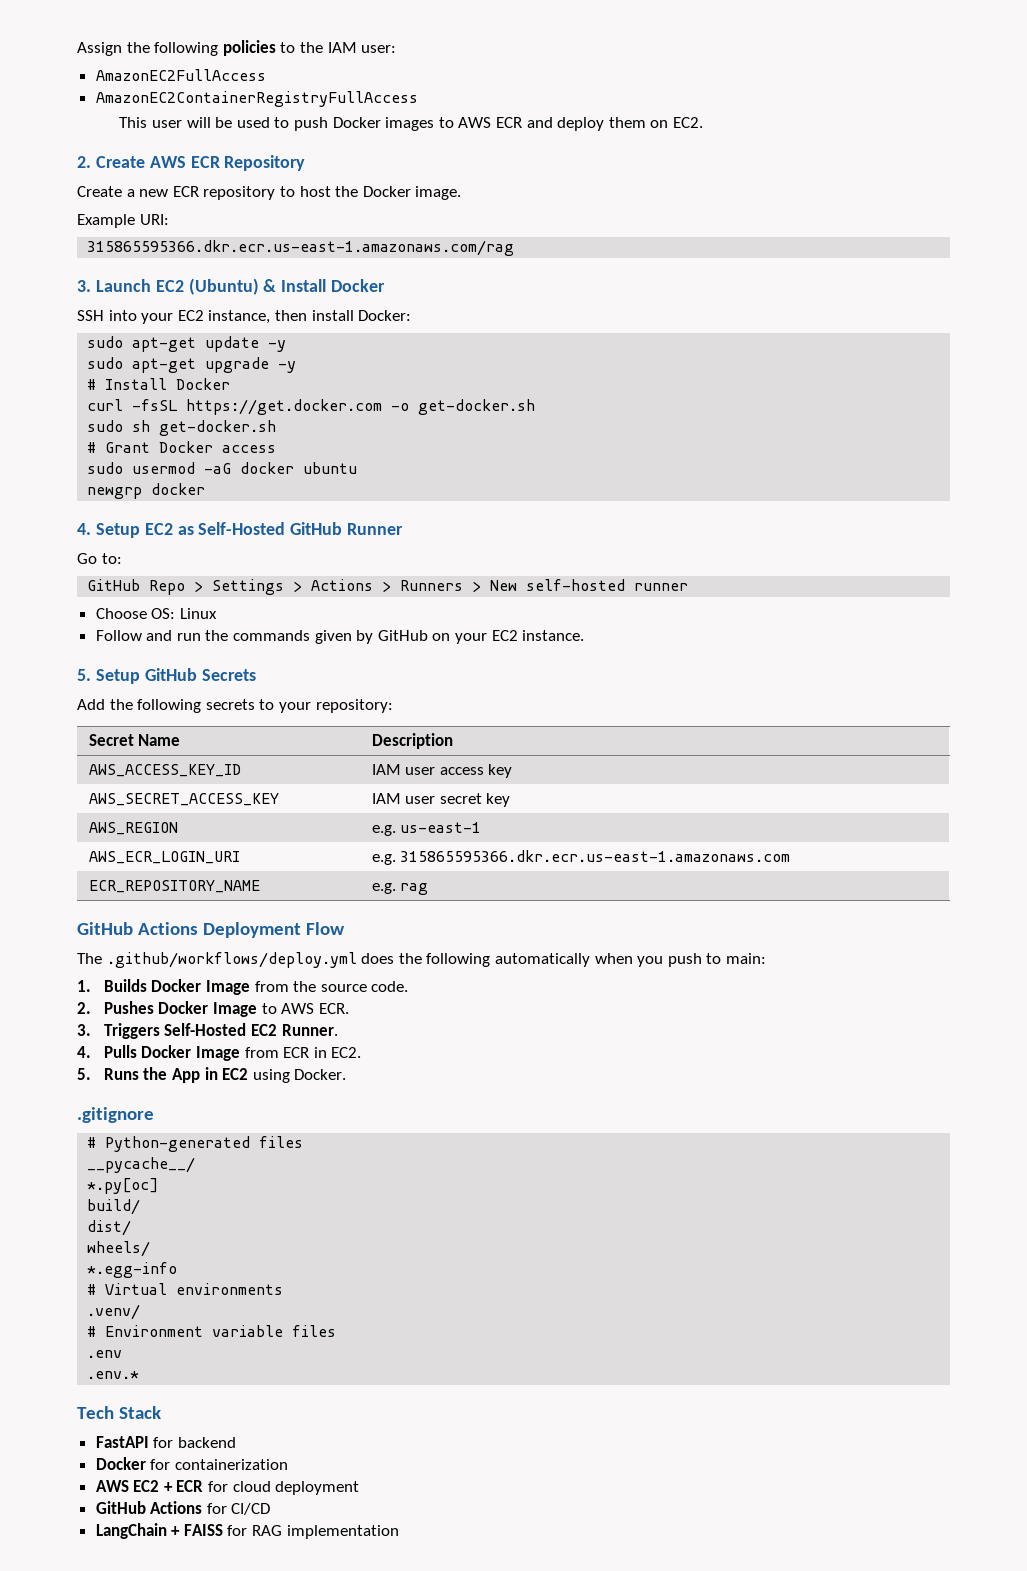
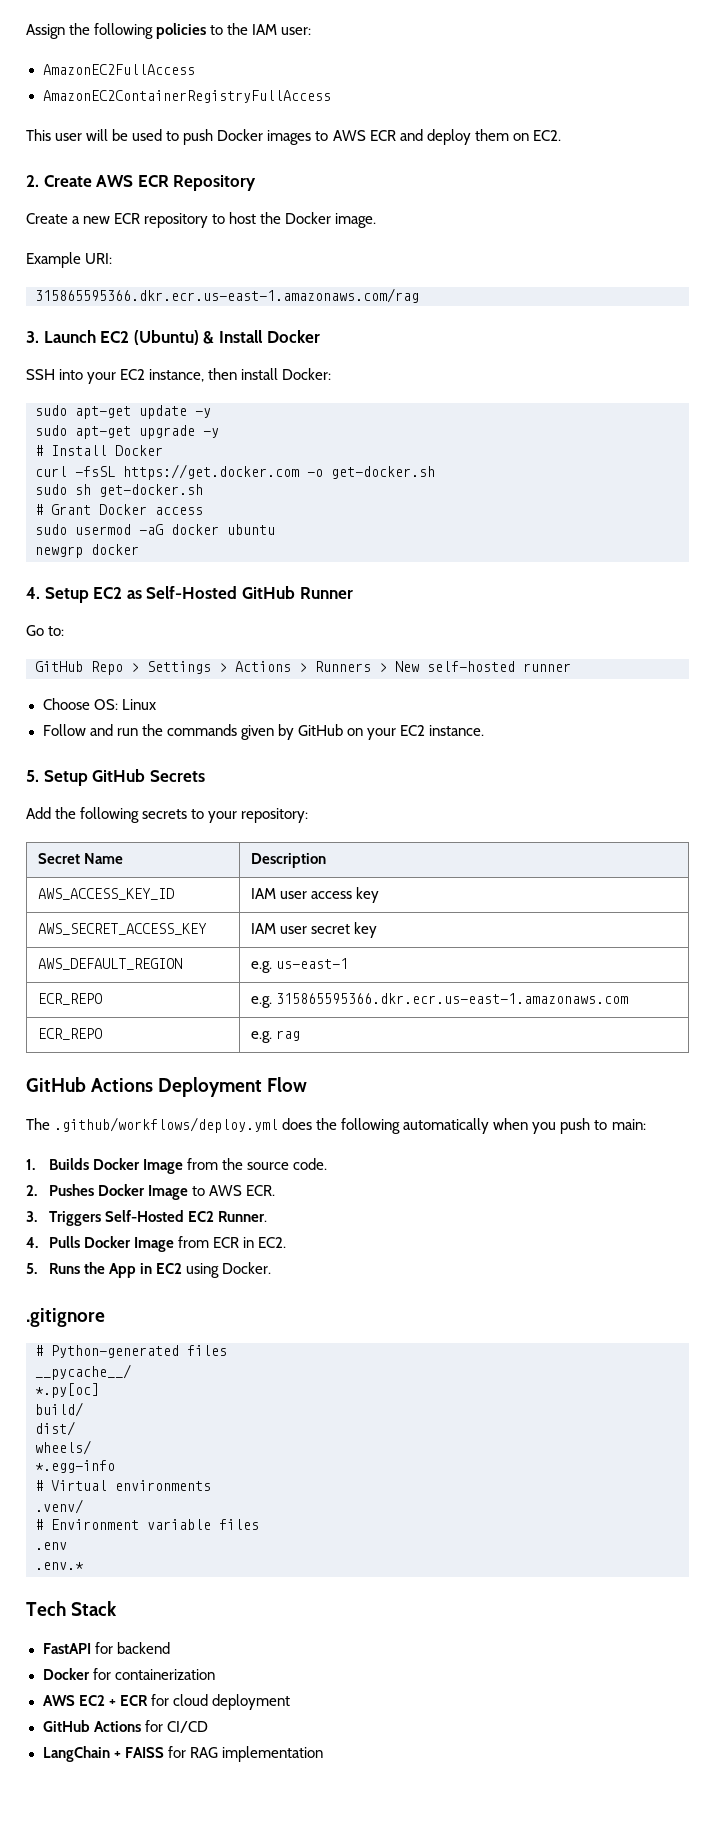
- AWS_REGION | e.g. us-east-1
+ AWS_DEFAULT_REGION | e.g. us-east-1
- AWS_ECR_LOGIN_URI | e.g. 315865595366.dkr.ecr.us-east-1.amazonaws.com
+ ECR_REPO | e.g. 315865595366.dkr.ecr.us-east-1.amazonaws.com
- ECR_REPOSITORY_NAME | e.g. rag
+ ECR_REPO | e.g. rag

